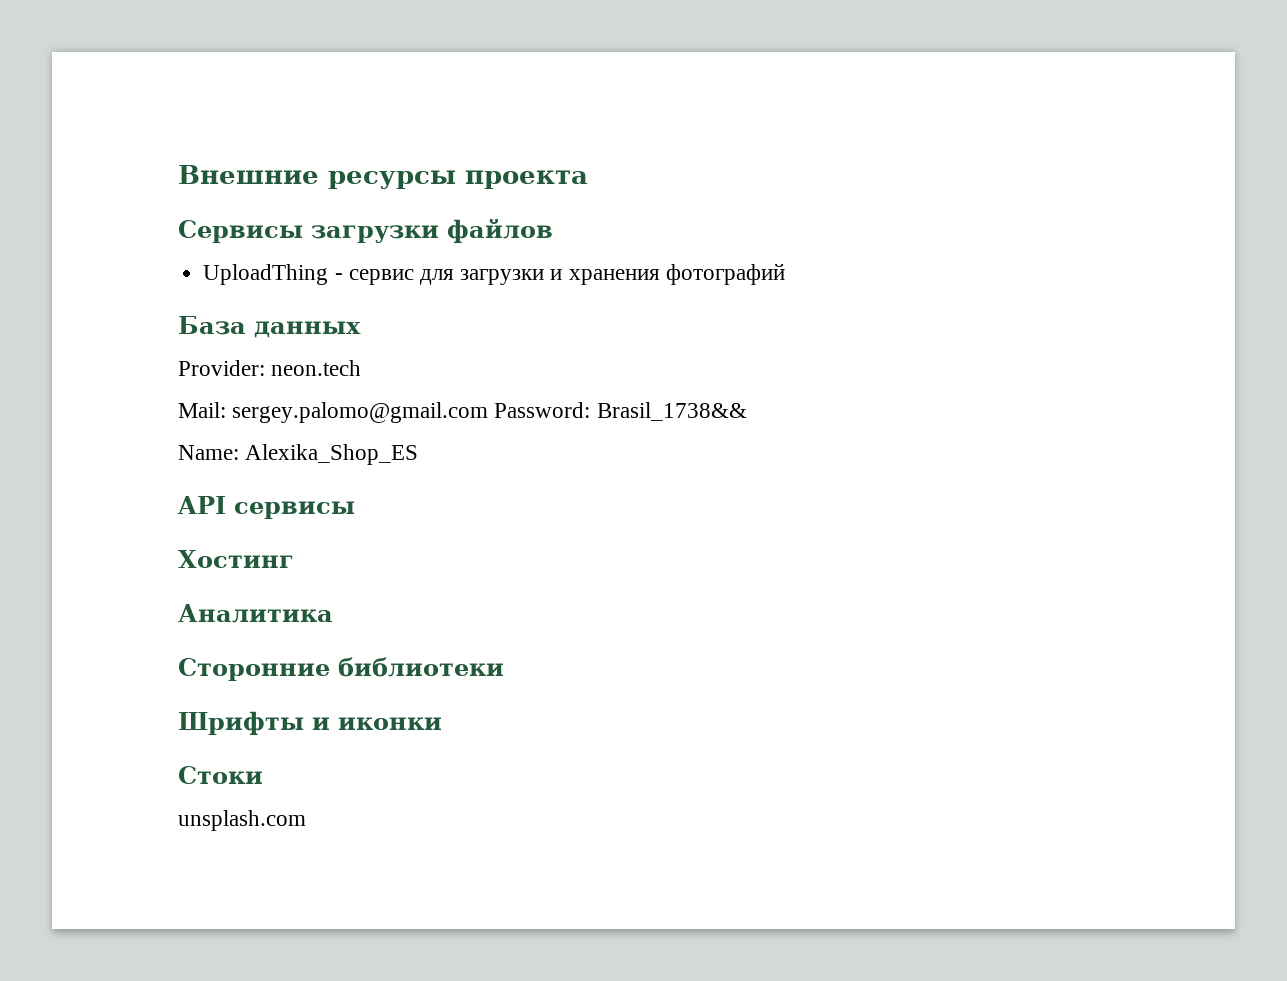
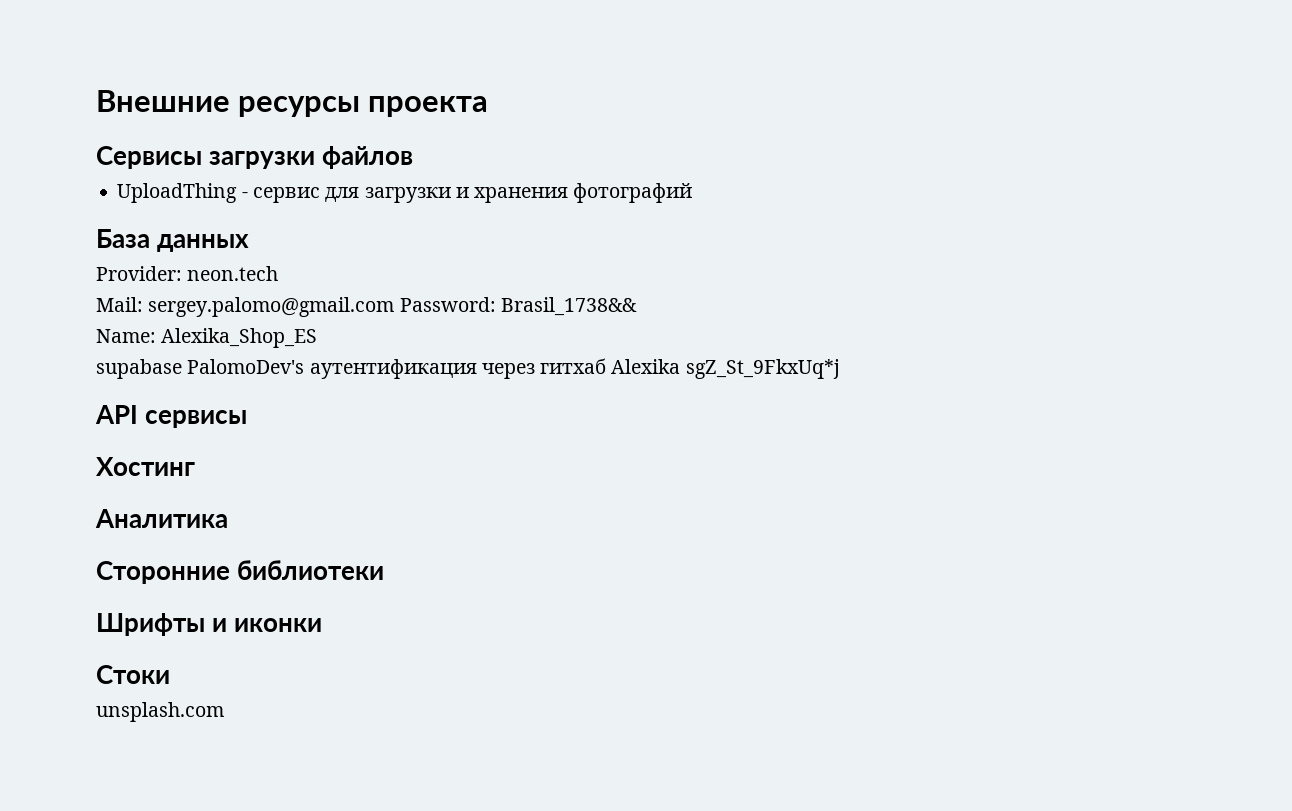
+ supabase PalomoDev's аутентификация через гитхаб Alexika sgZ_St_9FkxUq*j

